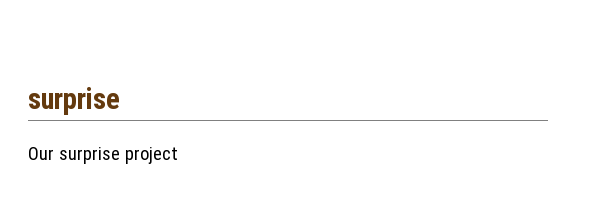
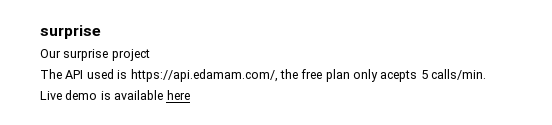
+ The API used is https://api.edamam.com/, the free plan only acepts 5 calls/min.
+ Live demo is available here

